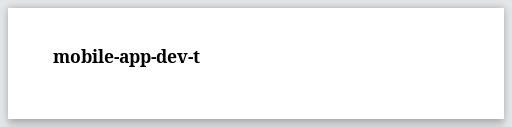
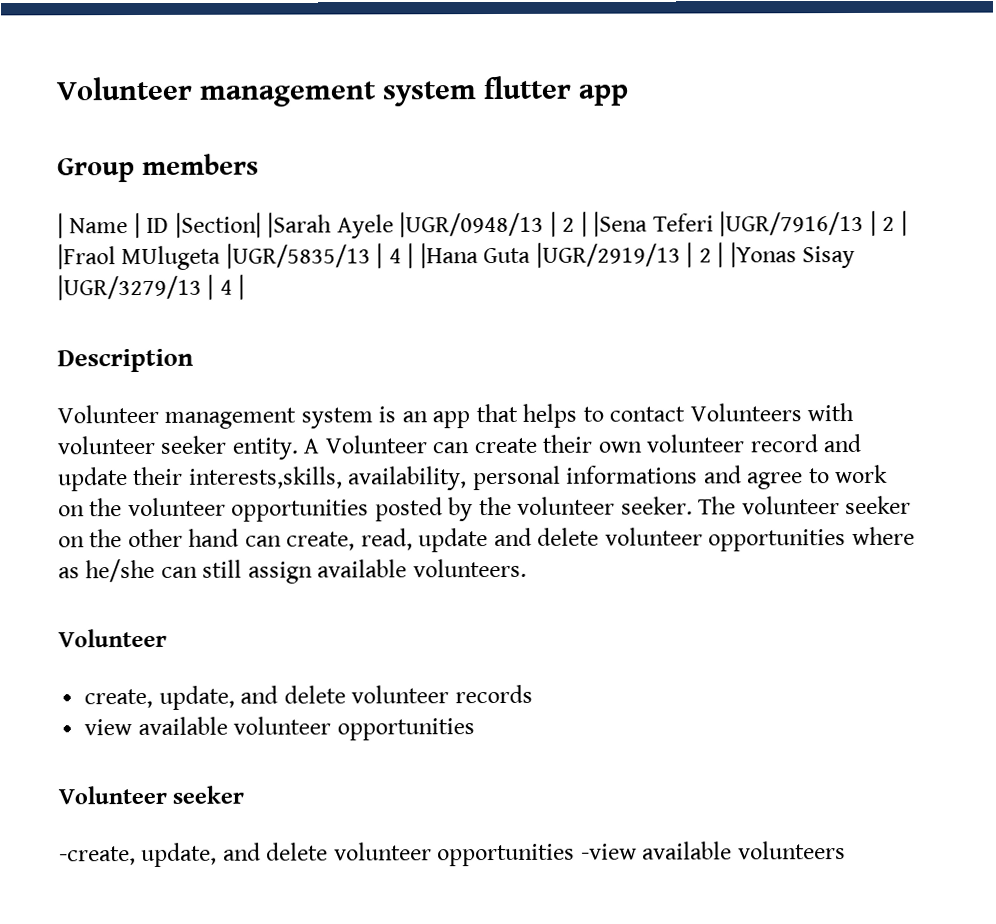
- mobile-app-dev-t
+ Volunteer management system flutter app
+ Group members
+ | Name | ID |Section| |Sarah Ayele |UGR/0948/13 | 2 | |Sena Teferi |UGR/7916/13 | 2 | |Fraol MUlugeta |UGR/5835/13 | 4 | |Hana Guta |UGR/2919/13 | 2 | |Yonas Sisay |UGR/3279/13 | 4 |
+ Description
+ Volunteer management system is an app that helps to contact Volunteers with volunteer seeker entity. A Volunteer can create their own volunteer record and update their interests,skills, availability, personal informations and agree to work on the volunteer opportunities posted by the volunteer seeker. The volunteer seeker on the other hand can create, read, update and delete volunteer opportunities where as he/she can still assign available volunteers.
+ Volunteer
+ create, update, and delete volunteer records
+ view available volunteer opportunities
+ Volunteer seeker
+ -create, update, and delete volunteer opportunities -view available volunteers

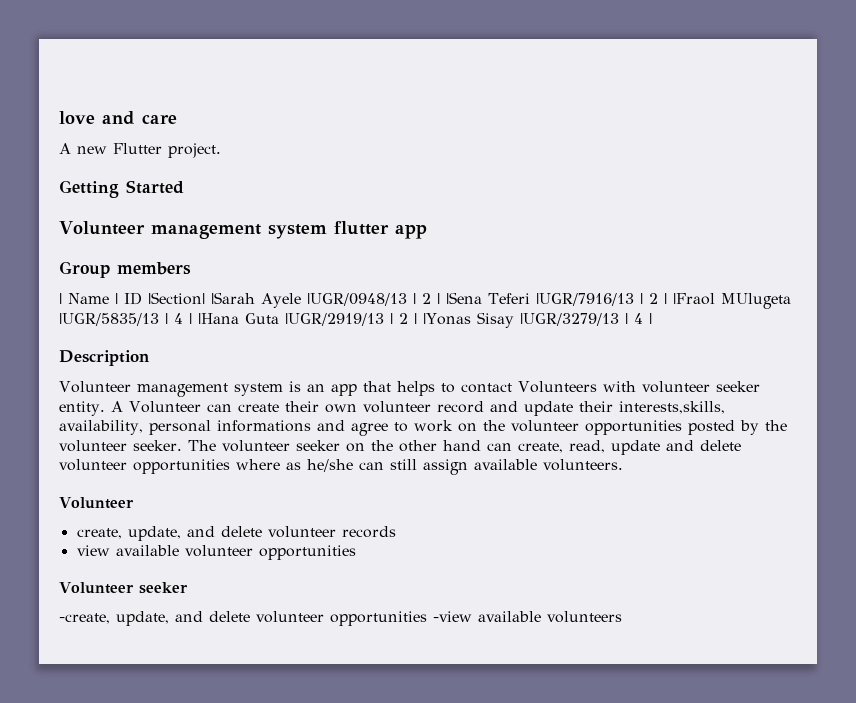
+ love and care
+ A new Flutter project.
+ Getting Started

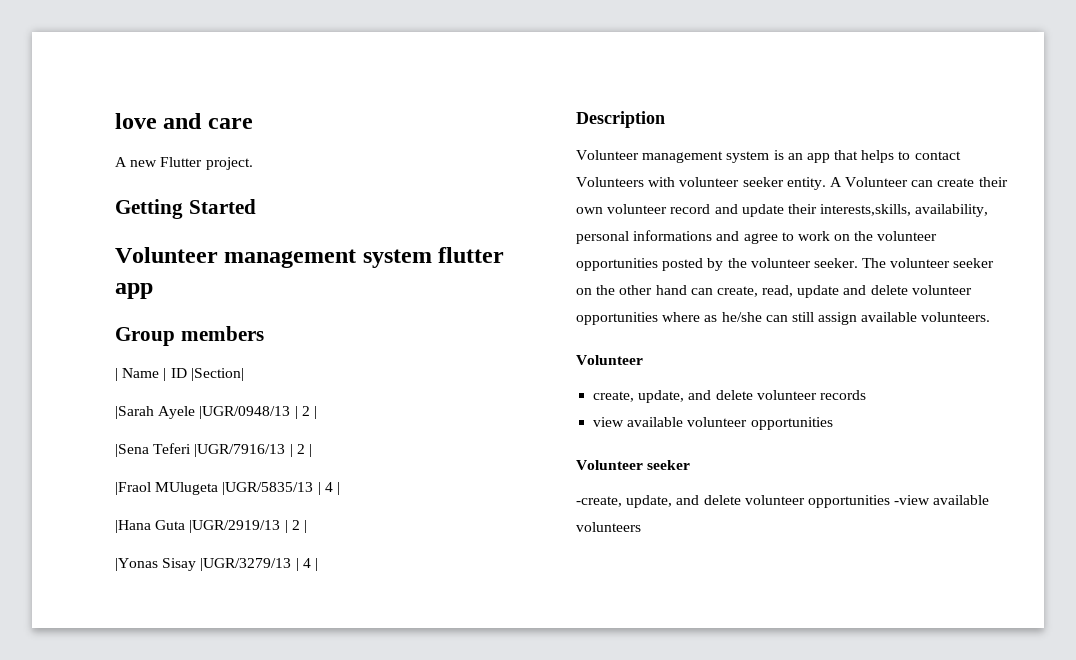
- | Name | ID |Section| |Sarah Ayele |UGR/0948/13 | 2 | |Sena Teferi |UGR/7916/13 | 2 | |Fraol MUlugeta |UGR/5835/13 | 4 | |Hana Guta |UGR/2919/13 | 2 | |Yonas Sisay |UGR/3279/13 | 4 |
+ | Name | ID |Section|
+ |Sarah Ayele |UGR/0948/13 | 2 |
+ |Sena Teferi |UGR/7916/13 | 2 |
+ |Fraol MUlugeta |UGR/5835/13 | 4 |
+ |Hana Guta |UGR/2919/13 | 2 |
+ |Yonas Sisay |UGR/3279/13 | 4 |

